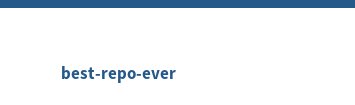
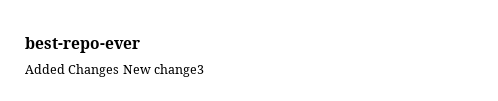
+ Added Changes New change3

